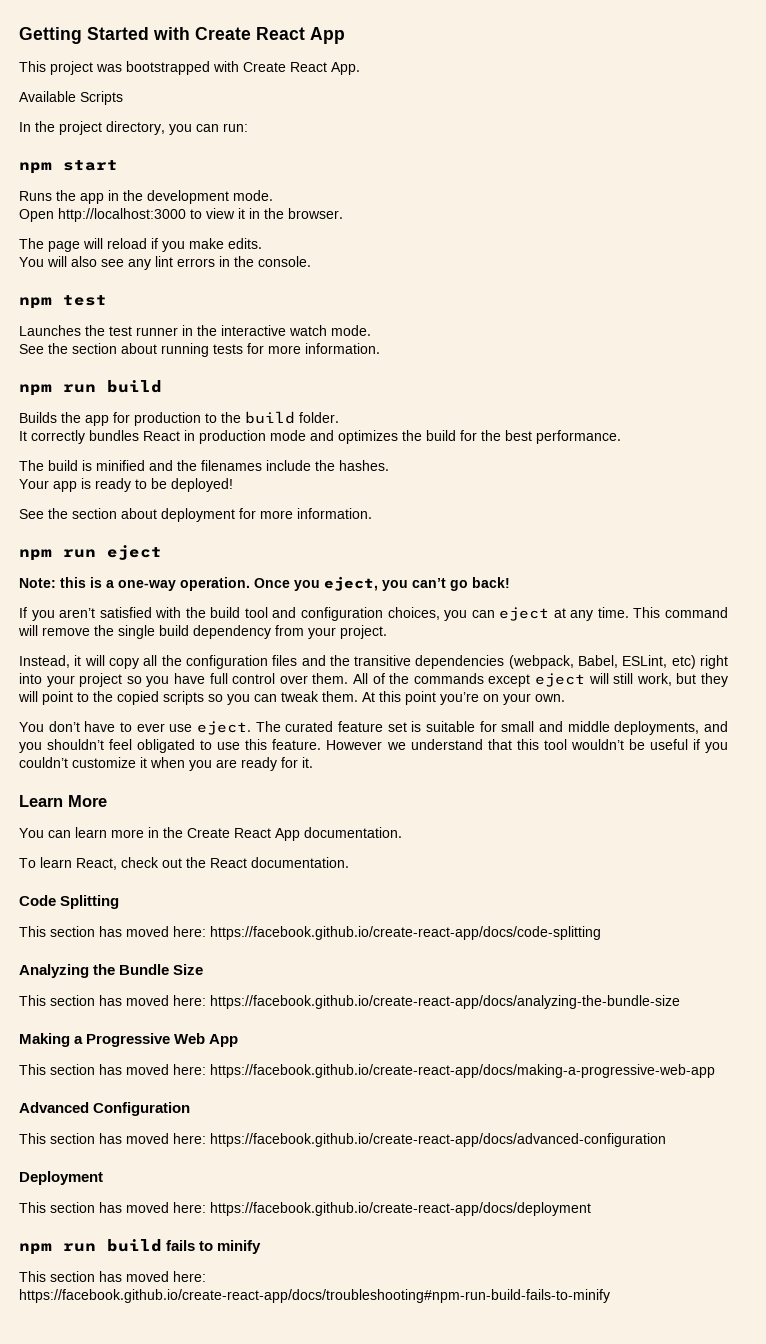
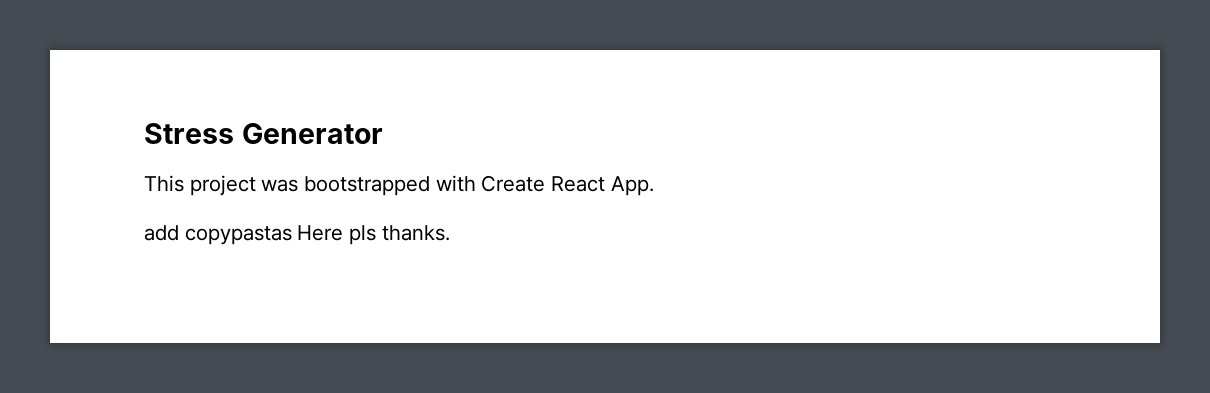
- Getting Started with Create React App
+ Stress Generator
- Available Scripts
- In the project directory, you can run:
- npm start
- Runs the app in the development mode.
- Open http://localhost:3000 to view it in the browser.
- The page will reload if you make edits.
- You will also see any lint errors in the console.
- npm test
- Launches the test runner in the interactive watch mode.
- See the section about running tests for more information.
- npm run build
- Builds the app for production to the build folder.
- It correctly bundles React in production mode and optimizes the build for the best performance.
- The build is minified and the filenames include the hashes.
- Your app is ready to be deployed!
- See the section about deployment for more information.
- npm run eject
- Note: this is a one-way operation. Once you eject, you can’t go back!
- If you aren’t satisfied with the build tool and configuration choices, you can eject at any time. This command will remove the single build dependency from your project.
- Instead, it will copy all the configuration files and the transitive dependencies (webpack, Babel, ESLint, etc) right into your project so you have full control over them. All of the commands except eject will still work, but they will point to the copied scripts so you can tweak them. At this point you’re on your own.
- You don’t have to ever use eject. The curated feature set is suitable for small and middle deployments, and you shouldn’t feel obligated to use this feature. However we understand that this tool wouldn’t be useful if you couldn’t customize it when you are ready for it.
- Learn More
- You can learn more in the Create React App documentation.
- To learn React, check out the React documentation.
- Code Splitting
- This section has moved here: https://facebook.github.io/create-react-app/docs/code-splitting
- Analyzing the Bundle Size
- This section has moved here: https://facebook.github.io/create-react-app/docs/analyzing-the-bundle-size
- Making a Progressive Web App
- This section has moved here: https://facebook.github.io/create-react-app/docs/making-a-progressive-web-app
- Advanced Configuration
- This section has moved here: https://facebook.github.io/create-react-app/docs/advanced-configuration
- Deployment
- This section has moved here: https://facebook.github.io/create-react-app/docs/deployment
- npm run build fails to minify
- This section has moved here: https://facebook.github.io/create-react-app/docs/troubleshooting#npm-run-build-fails-to-minify
+ add copypastas Here pls thanks.

